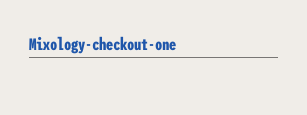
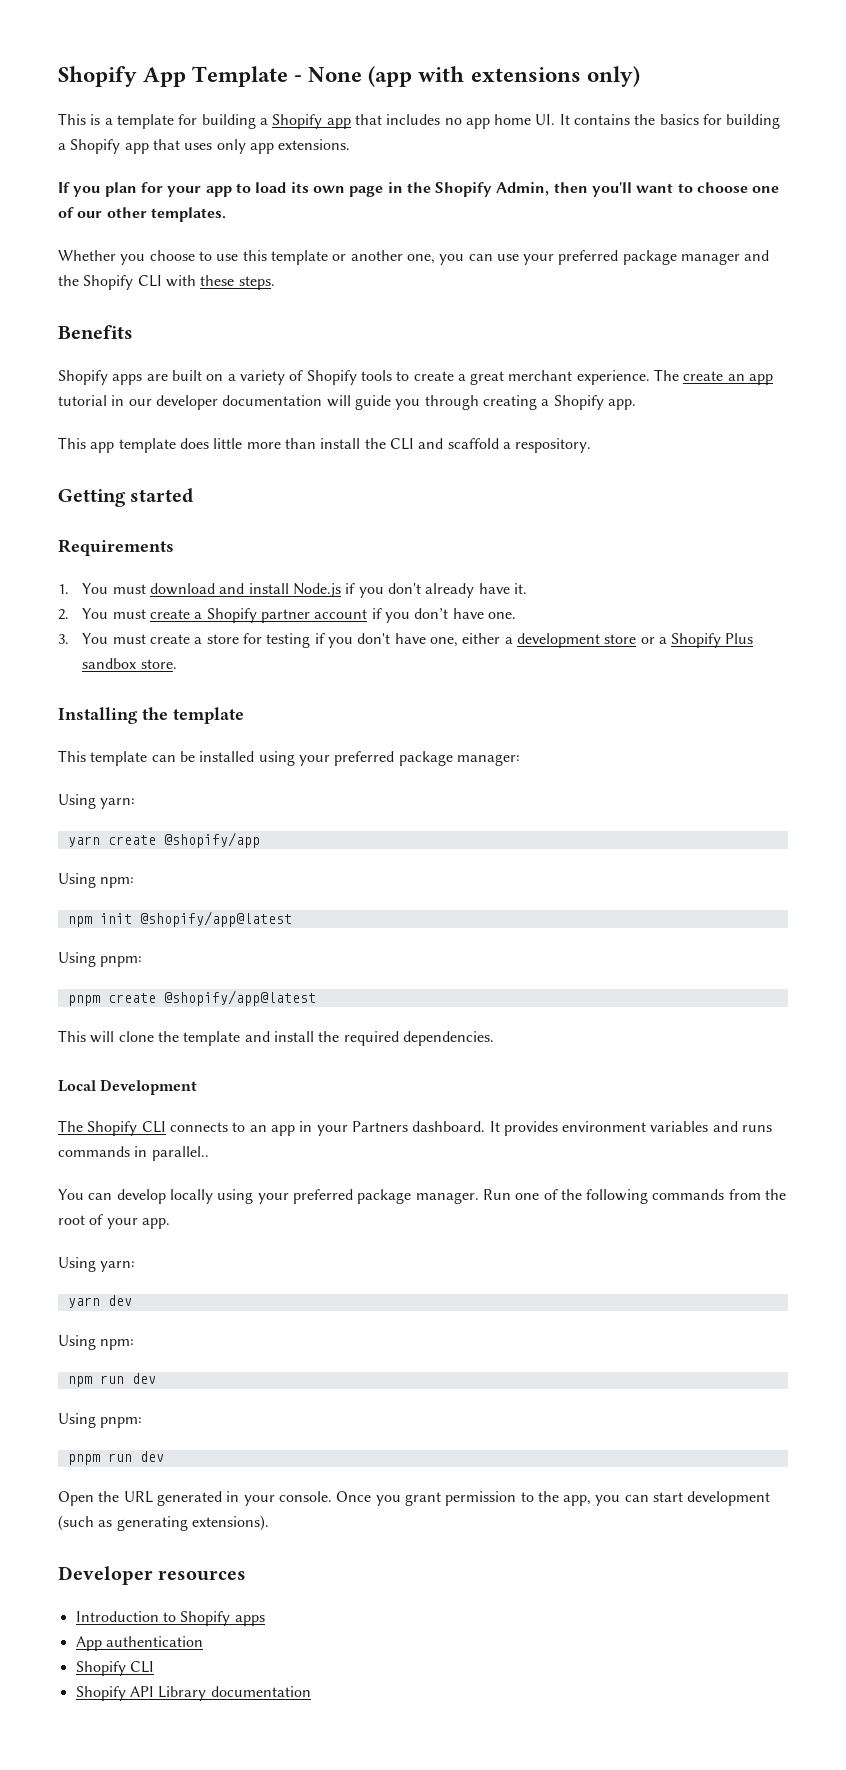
- Mixology-checkout-one
+ Shopify App Template - None (app with extensions only)
+ This is a template for building a Shopify app that includes no app home UI. It contains the basics for building a Shopify app that uses only app extensions.
+ If you plan for your app to load its own page in the Shopify Admin, then you'll want to choose one of our other templates.
+ Whether you choose to use this template or another one, you can use your preferred package manager and the Shopify CLI with these steps.
+ Benefits
+ Shopify apps are built on a variety of Shopify tools to create a great merchant experience. The create an app tutorial in our developer documentation will guide you through creating a Shopify app.
+ This app template does little more than install the CLI and scaffold a respository.
+ Getting started
+ Requirements
+ 1. You must download and install Node.js if you don't already have it.
+ 2. You must create a Shopify partner account if you don’t have one.
+ 3. You must create a store for testing if you don't have one, either a development store or a Shopify Plus sandbox store.
+ Installing the template
+ This template can be installed using your preferred package manager:
+ Using yarn:
+ yarn create @shopify/app
+ Using npm:
+ npm init @shopify/app@latest
+ Using pnpm:
+ pnpm create @shopify/app@latest
+ This will clone the template and install the required dependencies.
+ Local Development
+ The Shopify CLI connects to an app in your Partners dashboard. It provides environment variables and runs commands in parallel..
+ You can develop locally using your preferred package manager. Run one of the following commands from the root of your app.
+ Using yarn:
+ yarn dev
+ Using npm:
+ npm run dev
+ Using pnpm:
+ pnpm run dev
+ Open the URL generated in your console. Once you grant permission to the app, you can start development (such as generating extensions).
+ Developer resources
+ Introduction to Shopify apps
+ App authentication
+ Shopify CLI
+ Shopify API Library documentation

